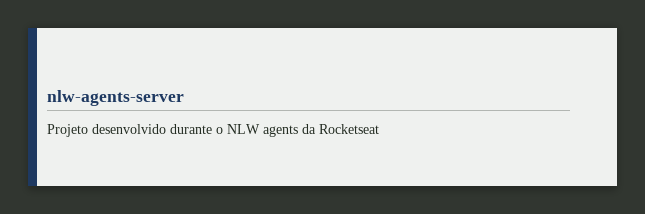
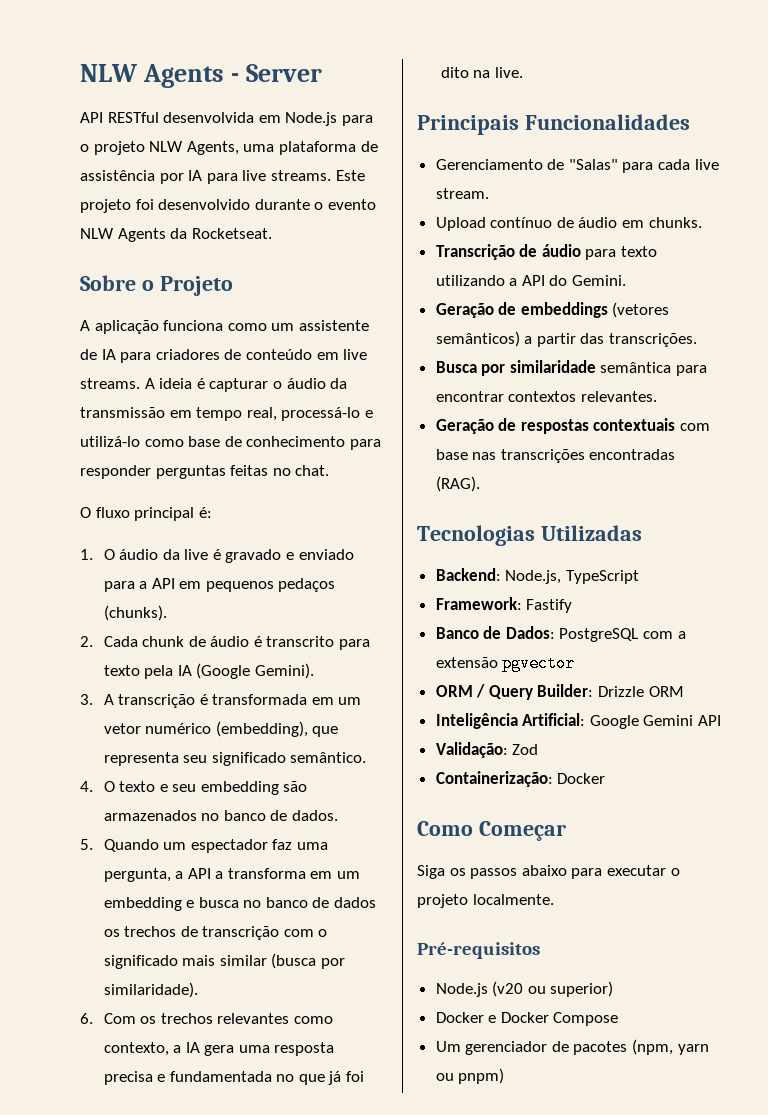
- nlw-agents-server
- Projeto desenvolvido durante o NLW agents da Rocketseat
+ NLW Agents - Server
+ API RESTful desenvolvida em Node.js para o projeto NLW Agents, uma plataforma de assistência por IA para live streams. Este projeto foi desenvolvido durante o evento NLW Agents da Rocketseat.
+ Sobre o Projeto
+ A aplicação funciona como um assistente de IA para criadores de conteúdo em live streams. A ideia é capturar o áudio da transmissão em tempo real, processá-lo e utilizá-lo como base de conhecimento para responder perguntas feitas no chat.
+ O fluxo principal é:
+ 1. O áudio da live é gravado e enviado para a API em pequenos pedaços (chunks).
+ 2. Cada chunk de áudio é transcrito para texto pela IA (Google Gemini).
+ 3. A transcrição é transformada em um vetor numérico (embedding), que representa seu significado semântico.
+ 4. O texto e seu embedding são armazenados no banco de dados.
+ 5. Quando um espectador faz uma pergunta, a API a transforma em um embedding e busca no banco de dados os trechos de transcrição com o significado mais similar (busca por similaridade).
+ 6. Com os trechos relevantes como contexto, a IA gera uma resposta precisa e fundamentada no que já foi dito na live.
+ Principais Funcionalidades
+ Gerenciamento de "Salas" para cada live stream.
+ Upload contínuo de áudio em chunks.
+ Transcrição de áudio para texto utilizando a API do Gemini.
+ Geração de embeddings (vetores semânticos) a partir das transcrições.
+ Busca por similaridade semântica para encontrar contextos relevantes.
+ Geração de respostas contextuais com base nas transcrições encontradas (RAG).
+ Tecnologias Utilizadas
+ Backend: Node.js, TypeScript
+ Framework: Fastify
+ Banco de Dados: PostgreSQL com a extensão pgvector
+ ORM / Query Builder: Drizzle ORM
+ Inteligência Artificial: Google Gemini API
+ Validação: Zod
+ Containerização: Docker
+ Como Começar
+ Siga os passos abaixo para executar o projeto localmente.
+ Pré-requisitos
+ Node.js (v20 ou superior)
+ Docker e Docker Compose
+ Um gerenciador de pacotes (npm, yarn ou pnpm)

